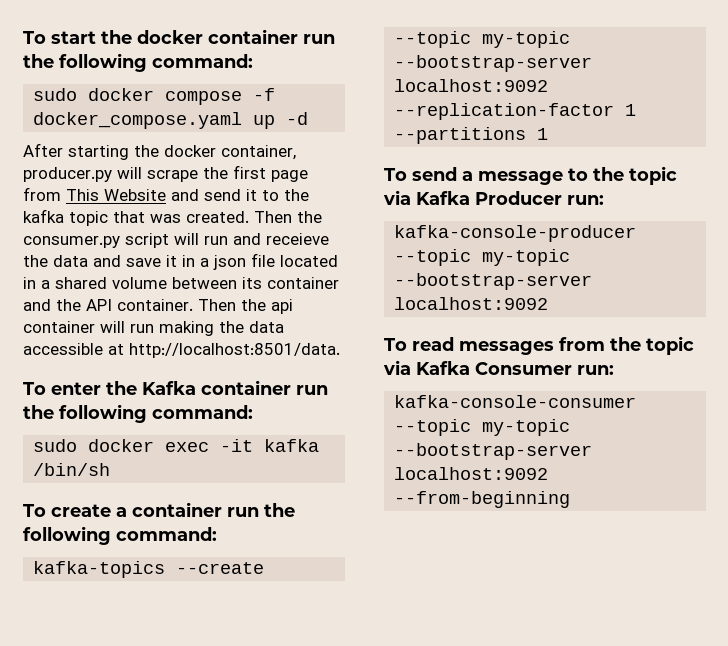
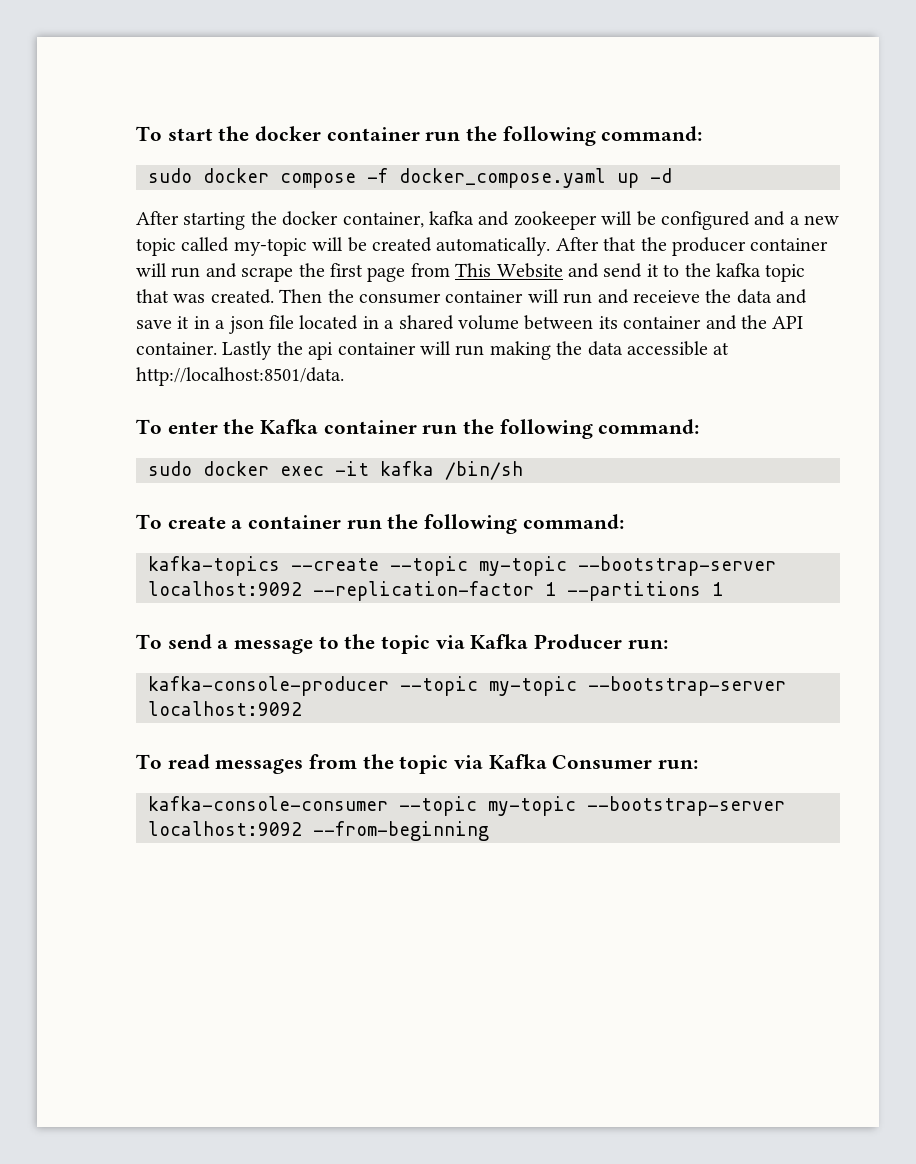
- After starting the docker container, producer.py will scrape the first page from This Website and send it to the kafka topic that was created.
+ After starting the docker container, kafka and zookeeper will be configured and a new topic called my-topic will be created automatically. After that the producer container will run and scrape the first page from This Website and send it to the kafka topic that was created.
- Then the consumer.py script will run and receieve the data and save it in a json file located in a shared volume between its container and the API container.
+ Then the consumer container will run and receieve the data and save it in a json file located in a shared volume between its container and the API container.
- Then the api container will run making the data accessible at http://localhost:8501/data.
+ Lastly the api container will run making the data accessible at http://localhost:8501/data.

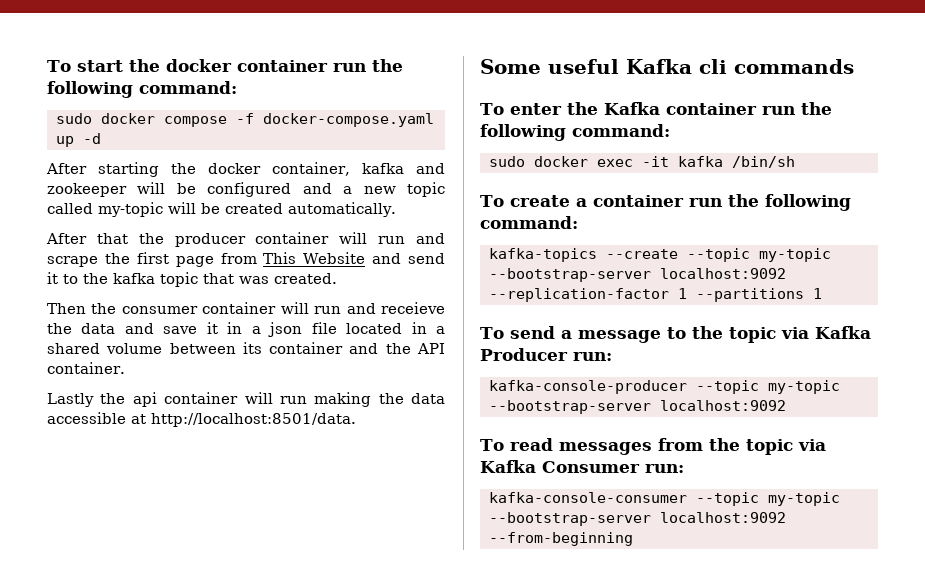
- sudo docker compose -f docker_compose.yaml up -d
+ sudo docker compose -f docker-compose.yaml up -d
- After starting the docker container, kafka and zookeeper will be configured and a new topic called my-topic will be created automatically. After that the producer container will run and scrape the first page from This Website and send it to the kafka topic that was created. Then the consumer container will run and receieve the data and save it in a json file located in a shared volume between its container and the API container. Lastly the api container will run making the data accessible at http://localhost:8501/data.
+ After starting the docker container, kafka and zookeeper will be configured and a new topic called my-topic will be created automatically.
+ After that the producer container will run and scrape the first page from This Website and send it to the kafka topic that was created.
+ Then the consumer container will run and receieve the data and save it in a json file located in a shared volume between its container and the API container.
+ Lastly the api container will run making the data accessible at http://localhost:8501/data.
+ Some useful Kafka cli commands

